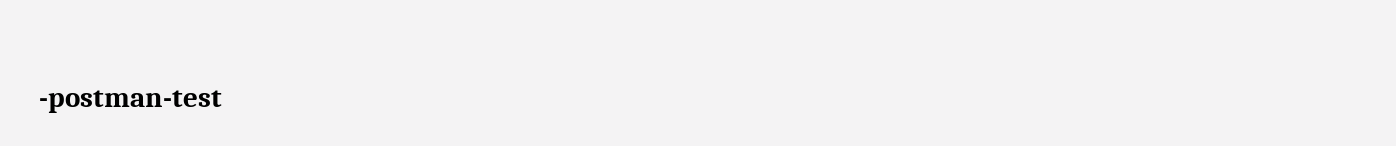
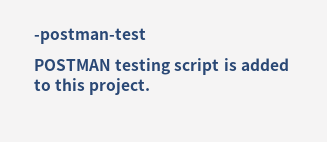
+ POSTMAN testing script is added to this project.

